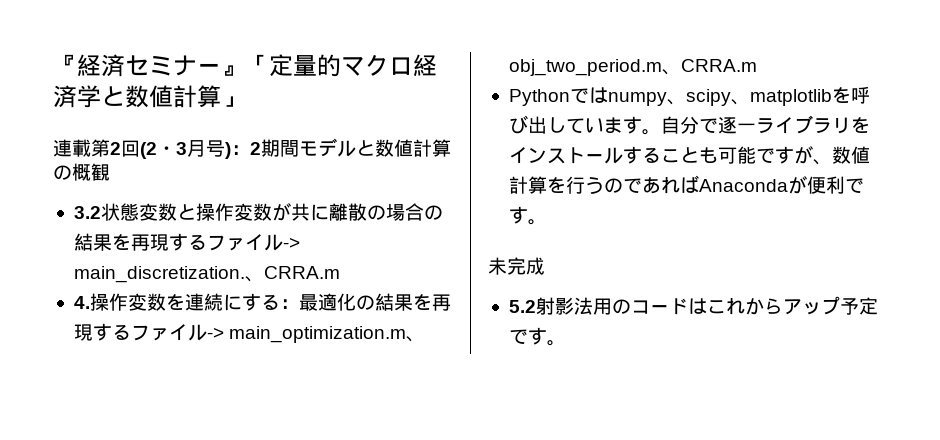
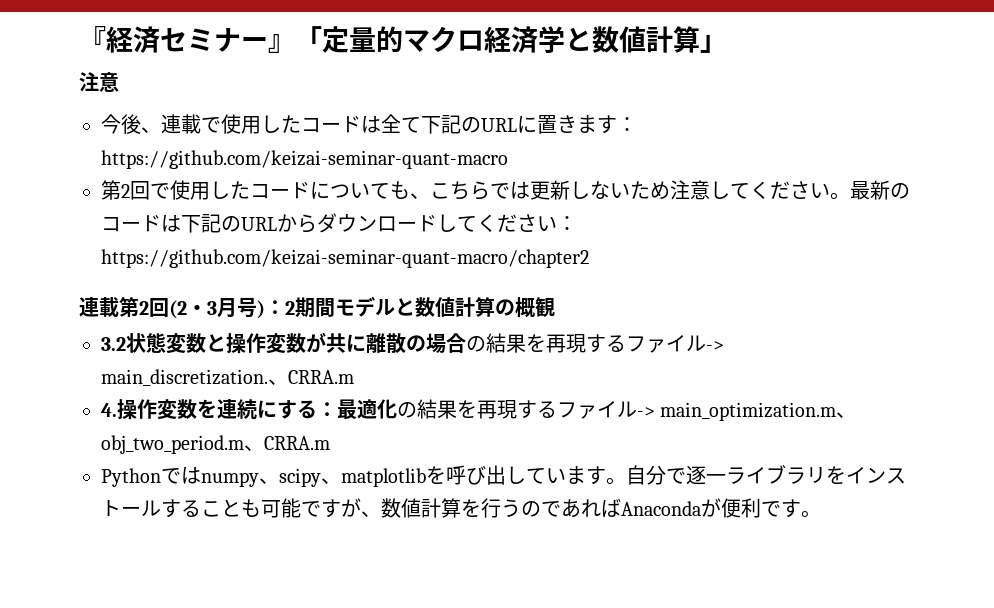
  『経済セミナー』「定量的マクロ経済学と数値計算」
+ 注意
+ 今後、連載で使用したコードは全て下記のURLに置きます：https://github.com/keizai-seminar-quant-macro
+ 第2回で使用したコードについても、こちらでは更新しないため注意してください。最新のコードは下記のURLからダウンロードしてください：https://github.com/keizai-seminar-quant-macro/chapter2
- 未完成
- 5.2射影法用のコードはこれからアップ予定です。

